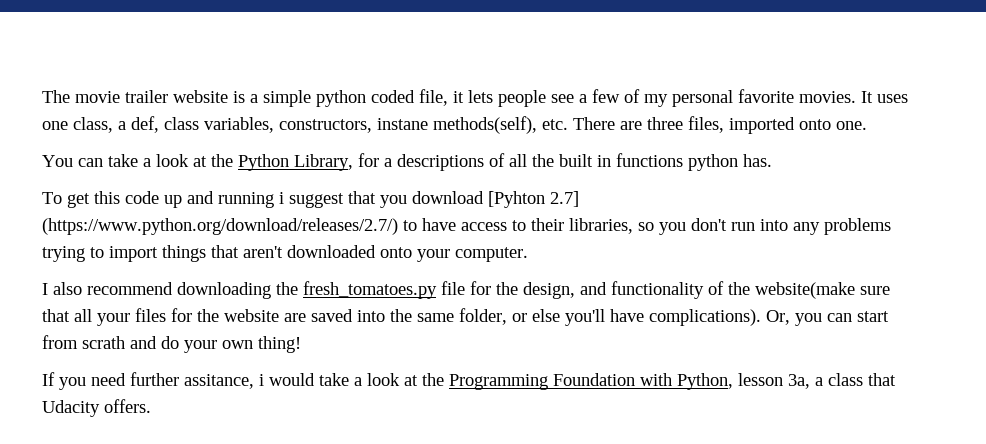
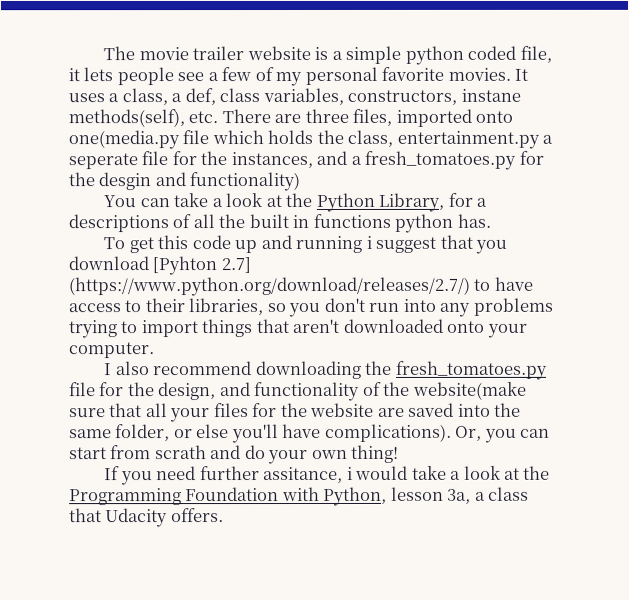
- It uses one class, a def, class variables, constructors, instane methods(self), etc. There are three files, imported onto one.
+ It uses a class, a def, class variables, constructors, instane methods(self), etc. There are three files, imported onto one(media.py file which holds the class, entertainment.py a seperate file for the instances, and a fresh_tomatoes.py for the desgin and functionality)

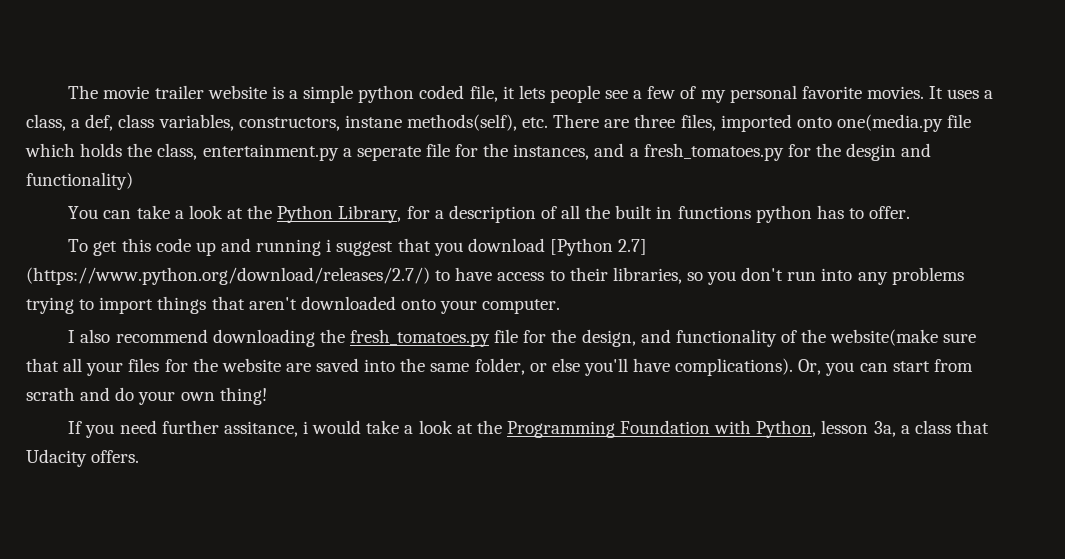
- You can take a look at the Python Library, for a descriptions of all the built in functions python has.
+ You can take a look at the Python Library, for a description of all the built in functions python has to offer.
- To get this code up and running i suggest that you download [Pyhton 2.7] (https://www.python.org/download/releases/2.7/) to have access to their libraries, so you don't run into any problems trying to import things that aren't downloaded onto your computer.
+ To get this code up and running i suggest that you download [Python 2.7] (https://www.python.org/download/releases/2.7/) to have access to their libraries, so you don't run into any problems trying to import things that aren't downloaded onto your computer.

